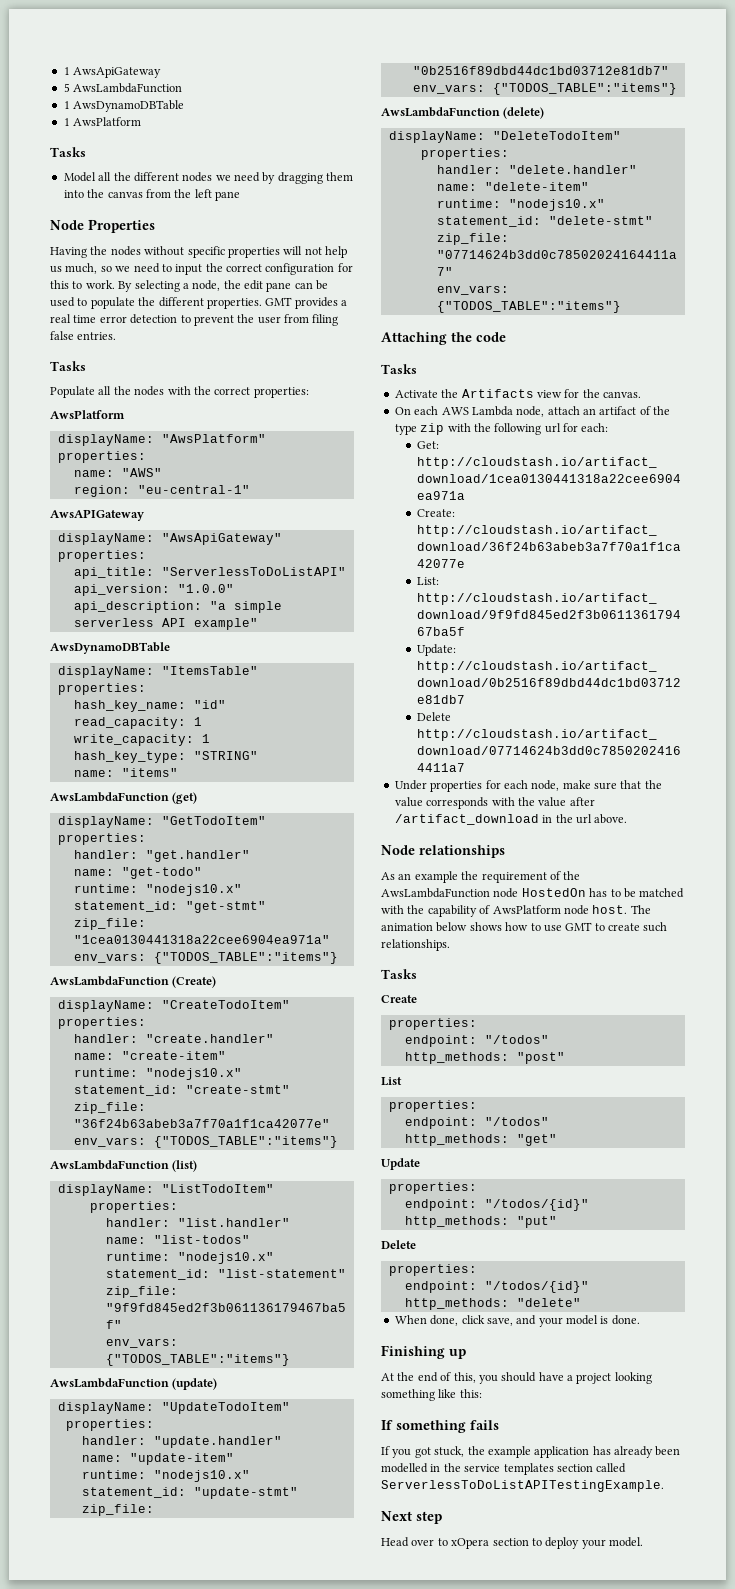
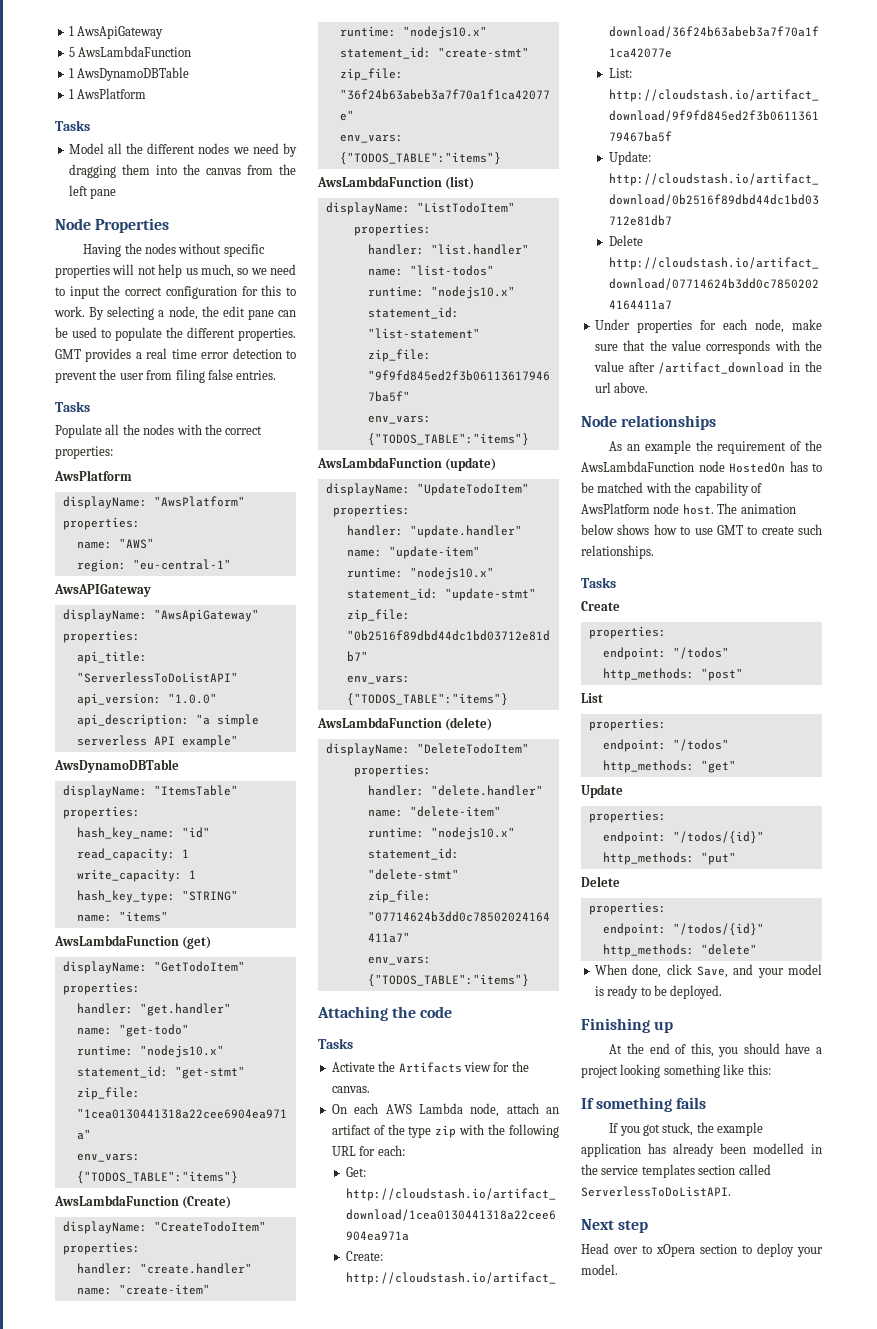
- On each AWS Lambda node, attach an artifact of the type zip with the following url for each:
+ On each AWS Lambda node, attach an artifact of the type zip with the following URL for each:
- When done, click save, and your model is done.
+ When done, click Save, and your model is ready to be deployed.
- If you got stuck, the example application has already been modelled in the service templates section called ServerlessToDoListAPITestingExample.
+ If you got stuck, the example application has already been modelled in the service templates section called ServerlessToDoListAPI.

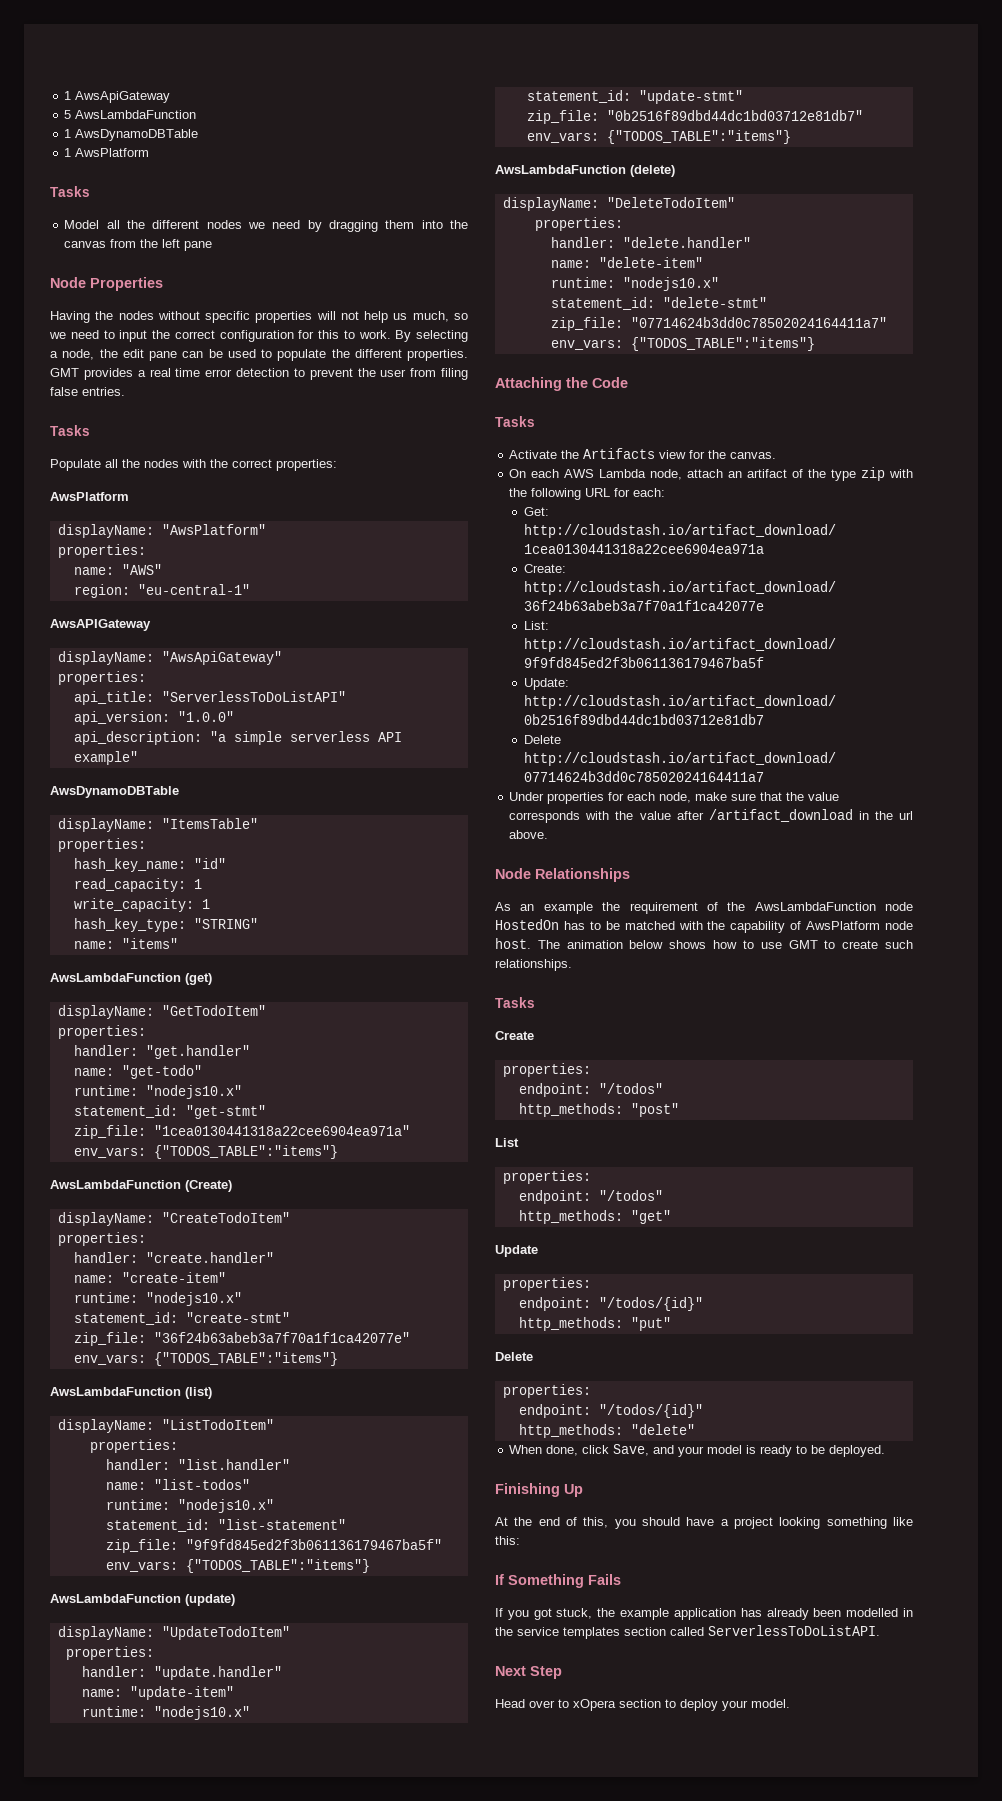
- Attaching the code
+ Attaching the Code
- Node relationships
+ Node Relationships
- Finishing up
+ Finishing Up
- If something fails
+ If Something Fails
- Next step
+ Next Step

